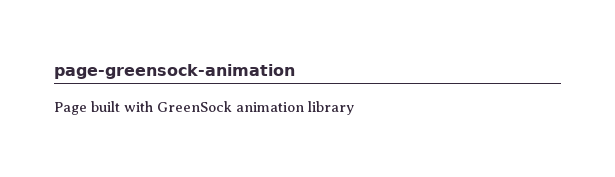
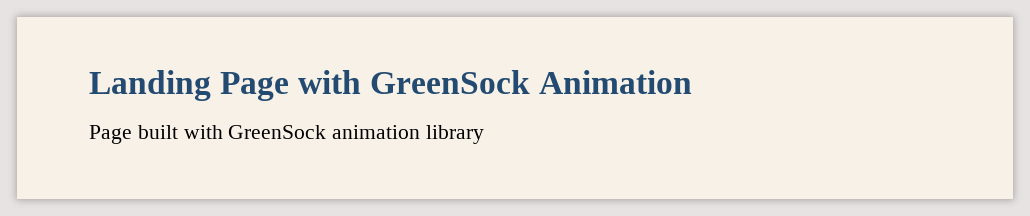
- page-greensock-animation
+ Landing Page with GreenSock Animation

